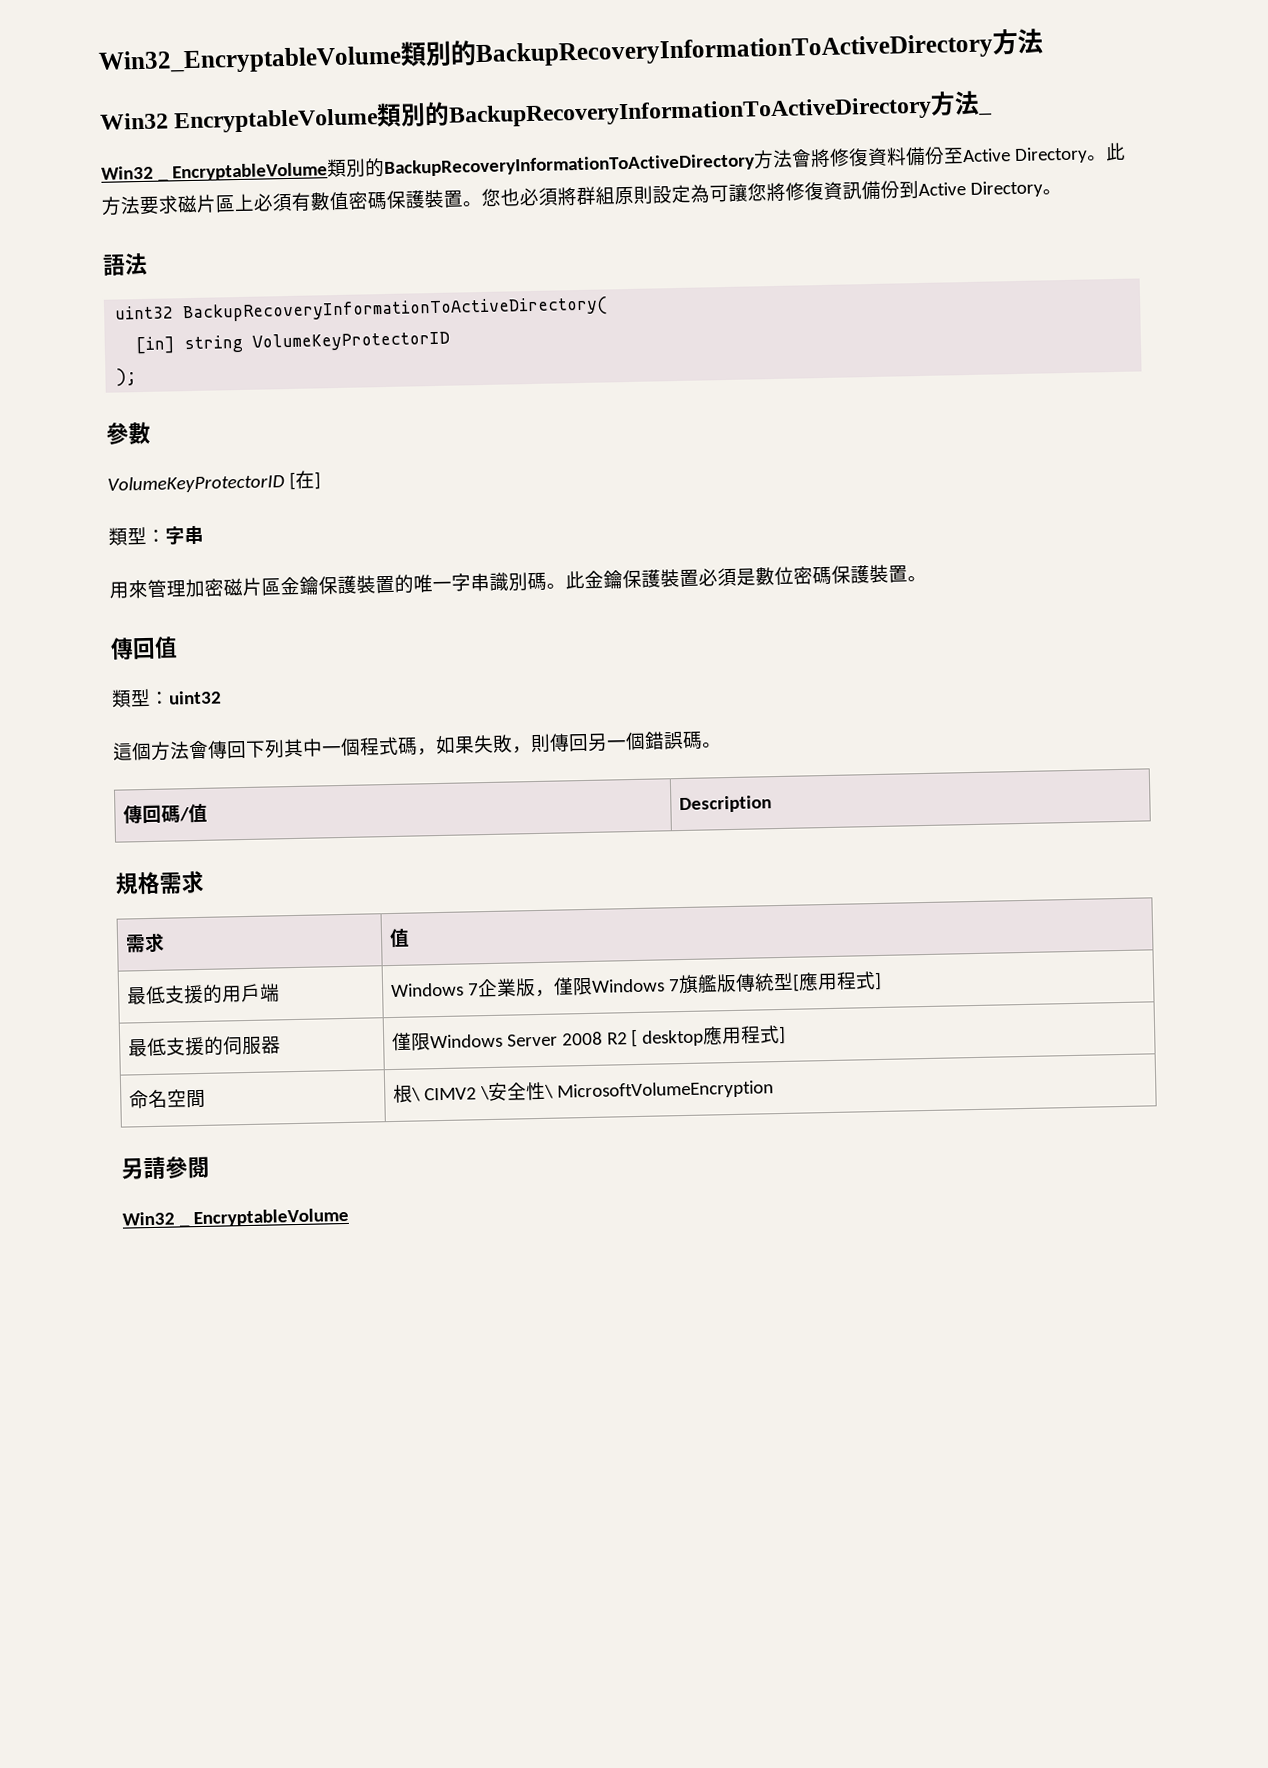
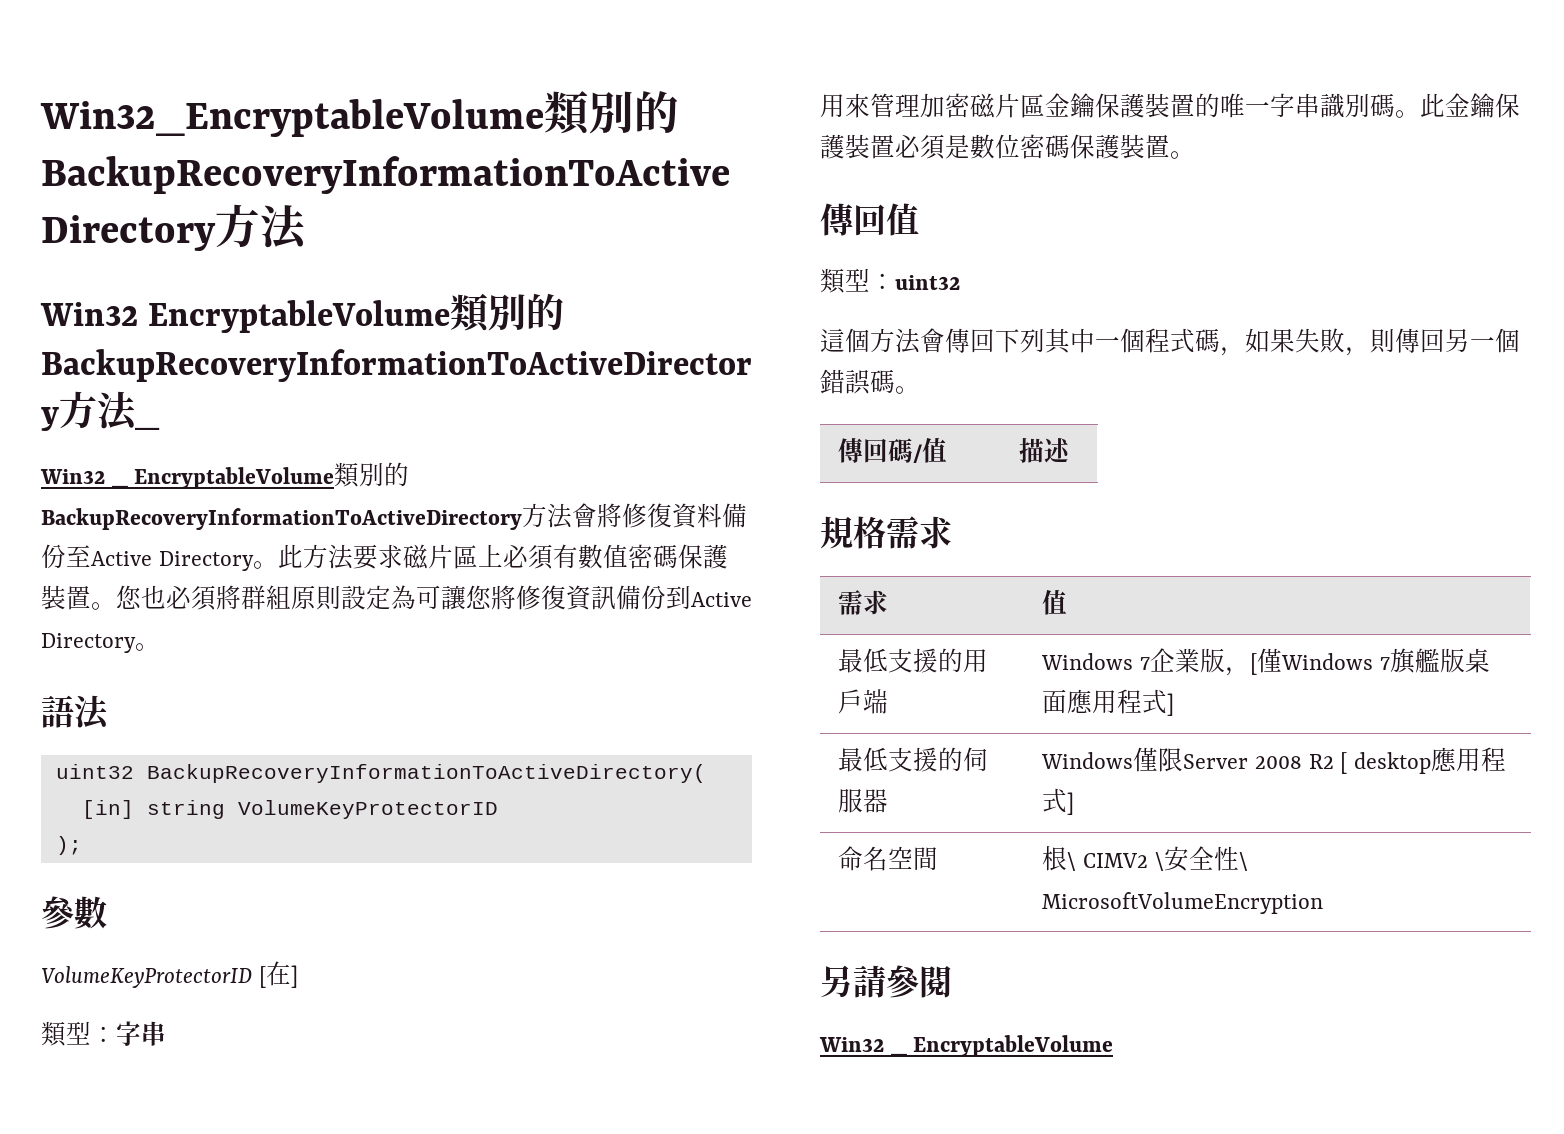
- 傳回碼/值 | Description
+ 傳回碼/值 | 描述
- 最低支援的用戶端 | Windows 7企業版，僅限Windows 7旗艦版傳統型[應用程式]
+ 最低支援的用戶端 | Windows 7企業版，[僅Windows 7旗艦版桌面應用程式]
- 最低支援的伺服器 | 僅限Windows Server 2008 R2 [ desktop應用程式]
+ 最低支援的伺服器 | Windows僅限Server 2008 R2 [ desktop應用程式]

